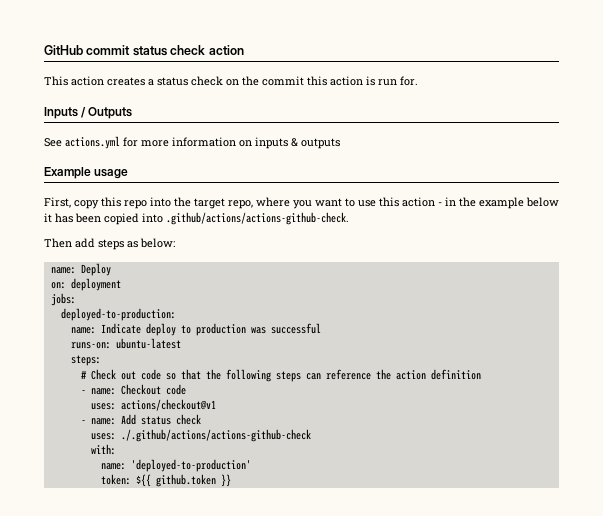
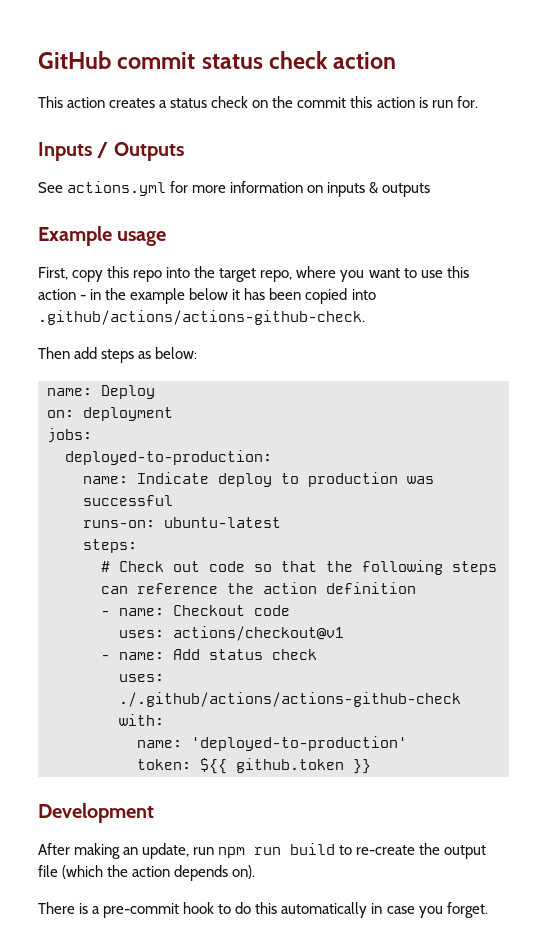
+ Development
+ After making an update, run npm run build to re-create the output file (which the action depends on).
+ There is a pre-commit hook to do this automatically in case you forget.

